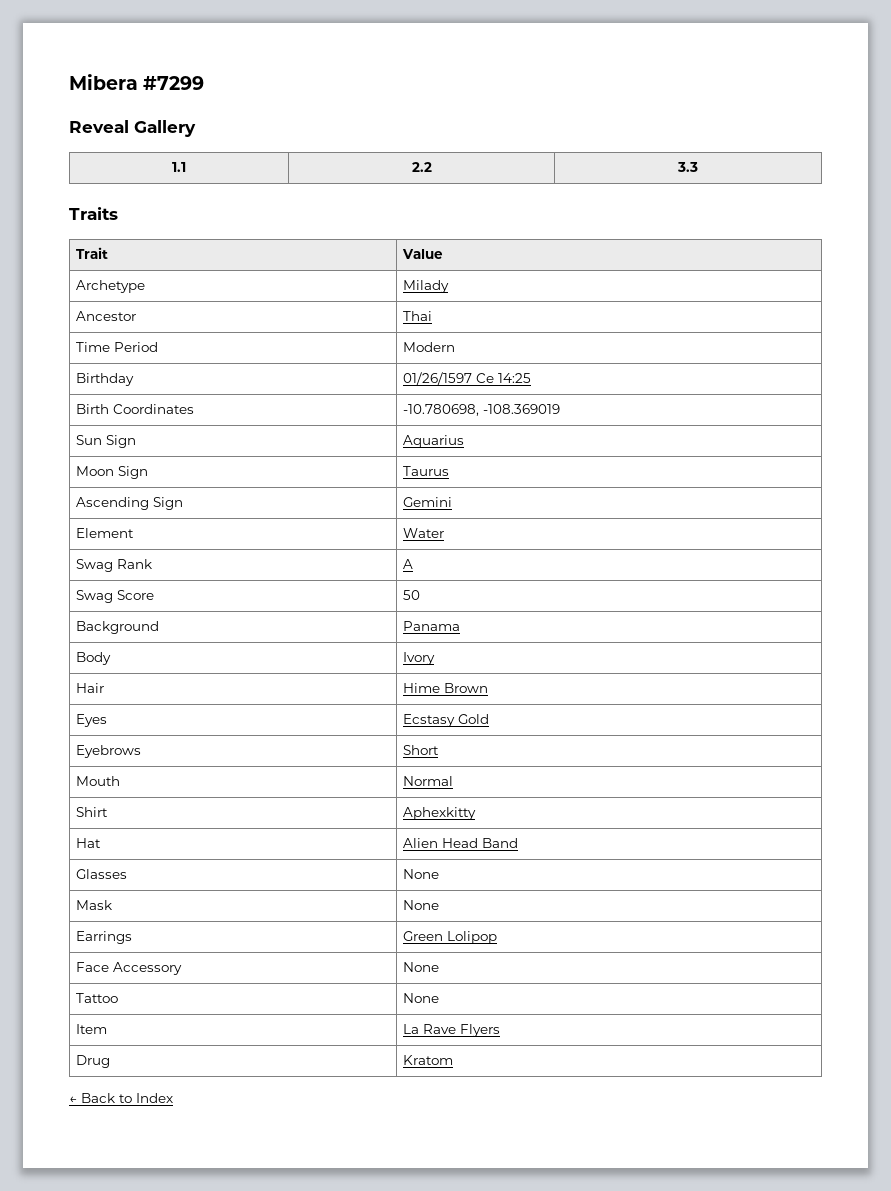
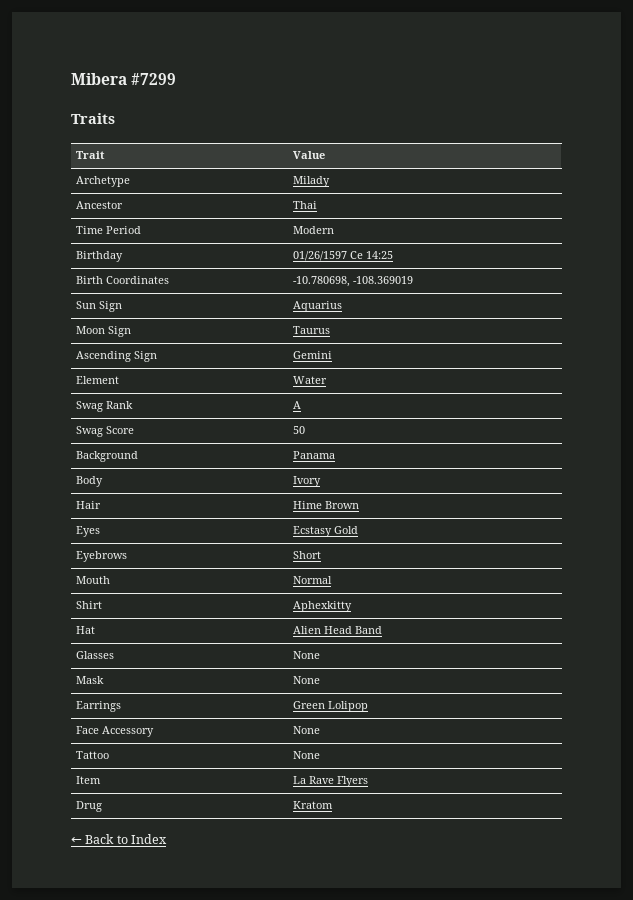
- Reveal Gallery
- 1.1 | 2.2 | 3.3

